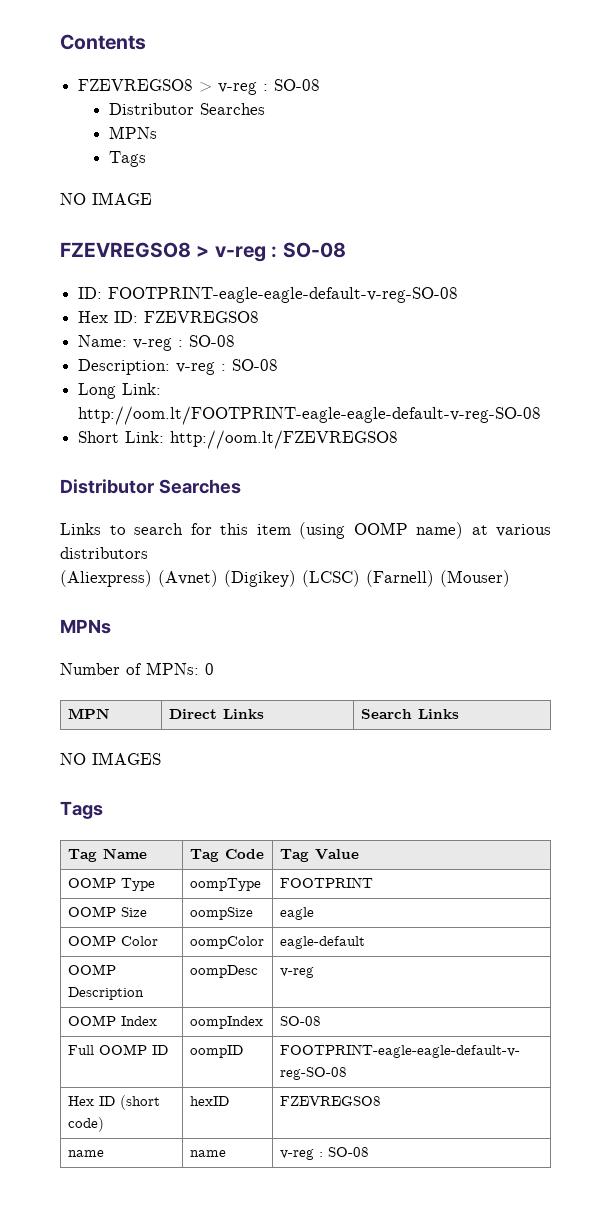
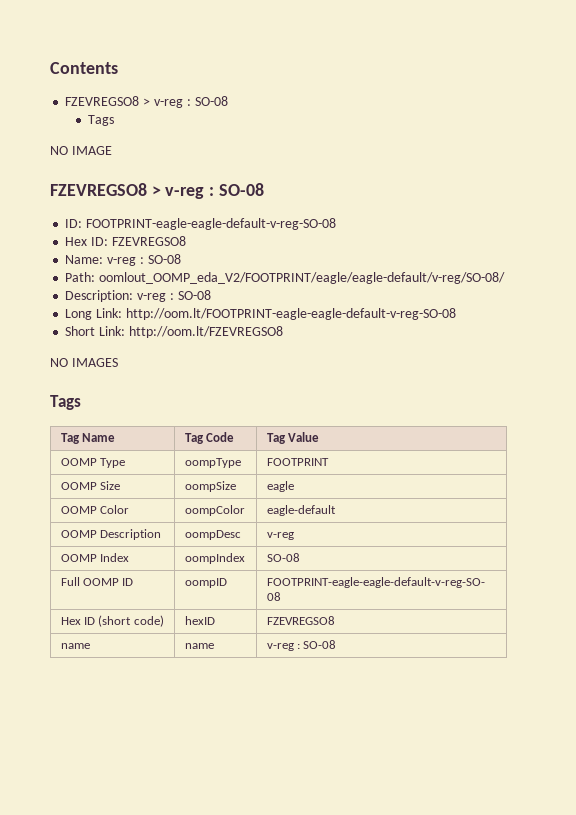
  Contents
  FZEVREGSO8 > v-reg : SO-08
- Distributor Searches
- MPNs
+ Path: oomlout_OOMP_eda_V2/FOOTPRINT/eagle/eagle-default/v-reg/SO-08/
  Short Link: http://oom.lt/FZEVREGSO8
- Distributor Searches
- Links to search for this item (using OOMP name) at various distributors
- (Aliexpress) (Avnet) (Digikey) (LCSC) (Farnell) (Mouser)
- MPNs
- Number of MPNs: 0
- MPN | Direct Links | Search Links

